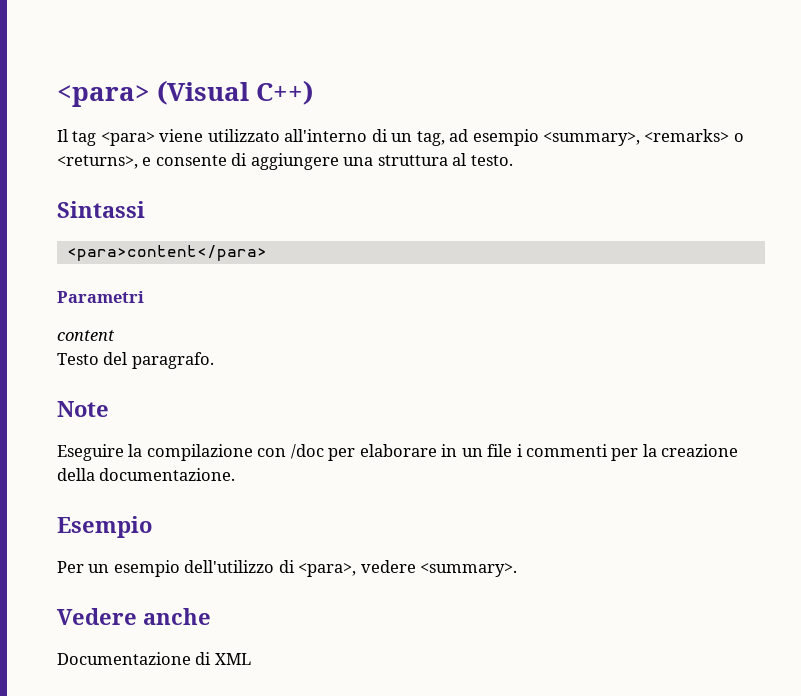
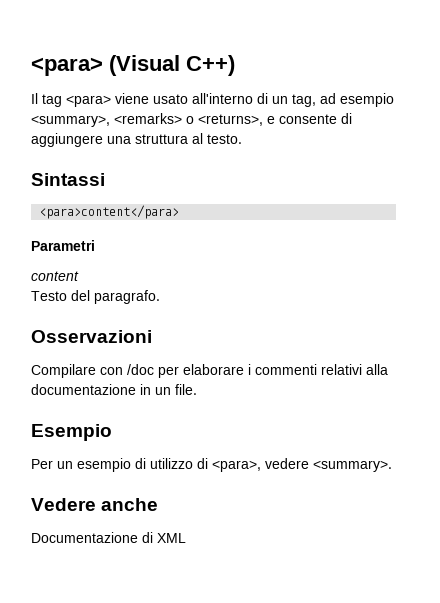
- Il tag <para> viene utilizzato all'interno di un tag, ad esempio <summary>, <remarks> o <returns>, e consente di aggiungere una struttura al testo.
+ Il tag <para> viene usato all'interno di un tag, ad esempio <summary>, <remarks> o <returns>, e consente di aggiungere una struttura al testo.
- Note
- Eseguire la compilazione con /doc per elaborare in un file i commenti per la creazione della documentazione.
+ Osservazioni
+ Compilare con /doc per elaborare i commenti relativi alla documentazione in un file.
- Per un esempio dell'utilizzo di <para>, vedere <summary>.
+ Per un esempio di utilizzo di <para>, vedere <summary>.

